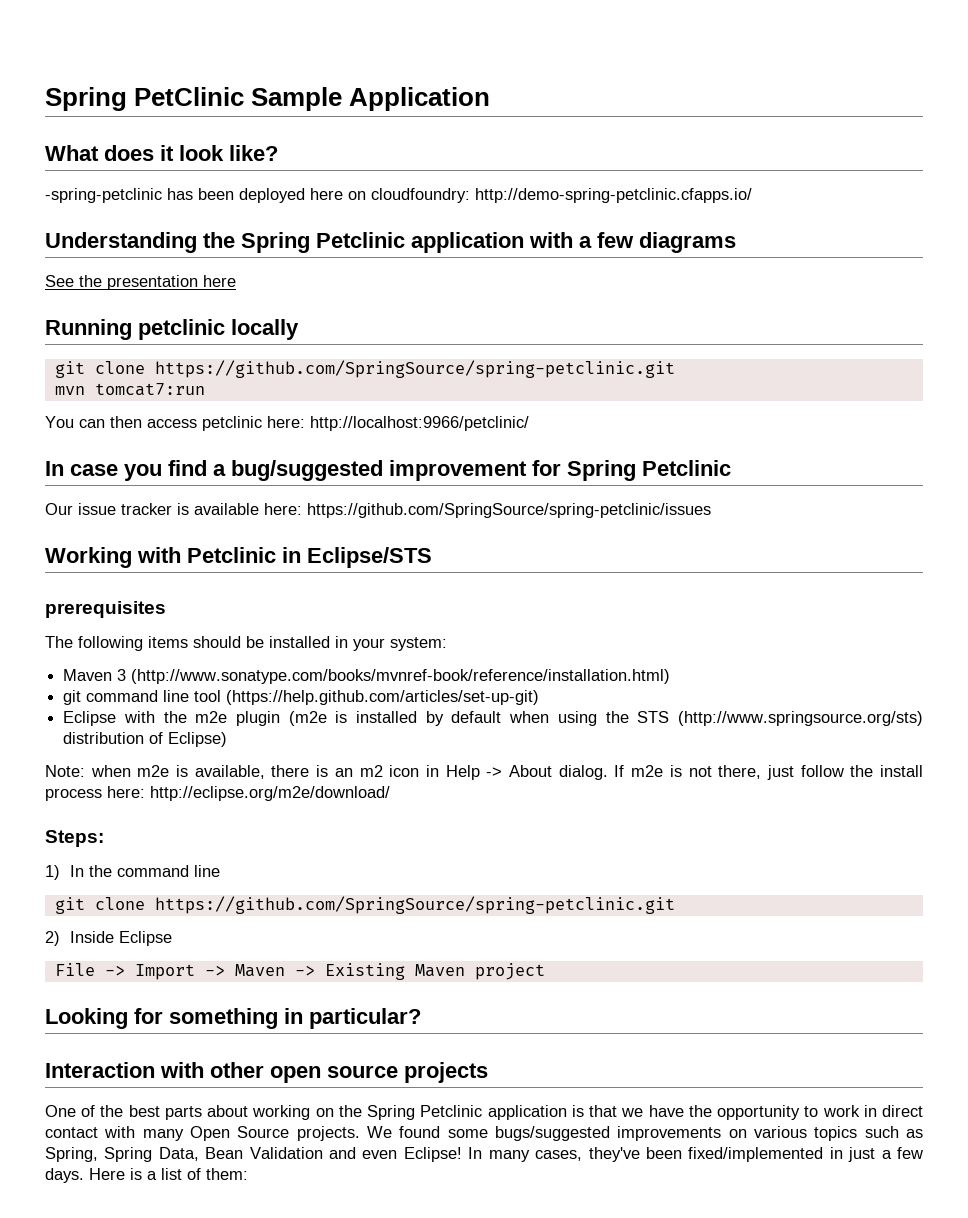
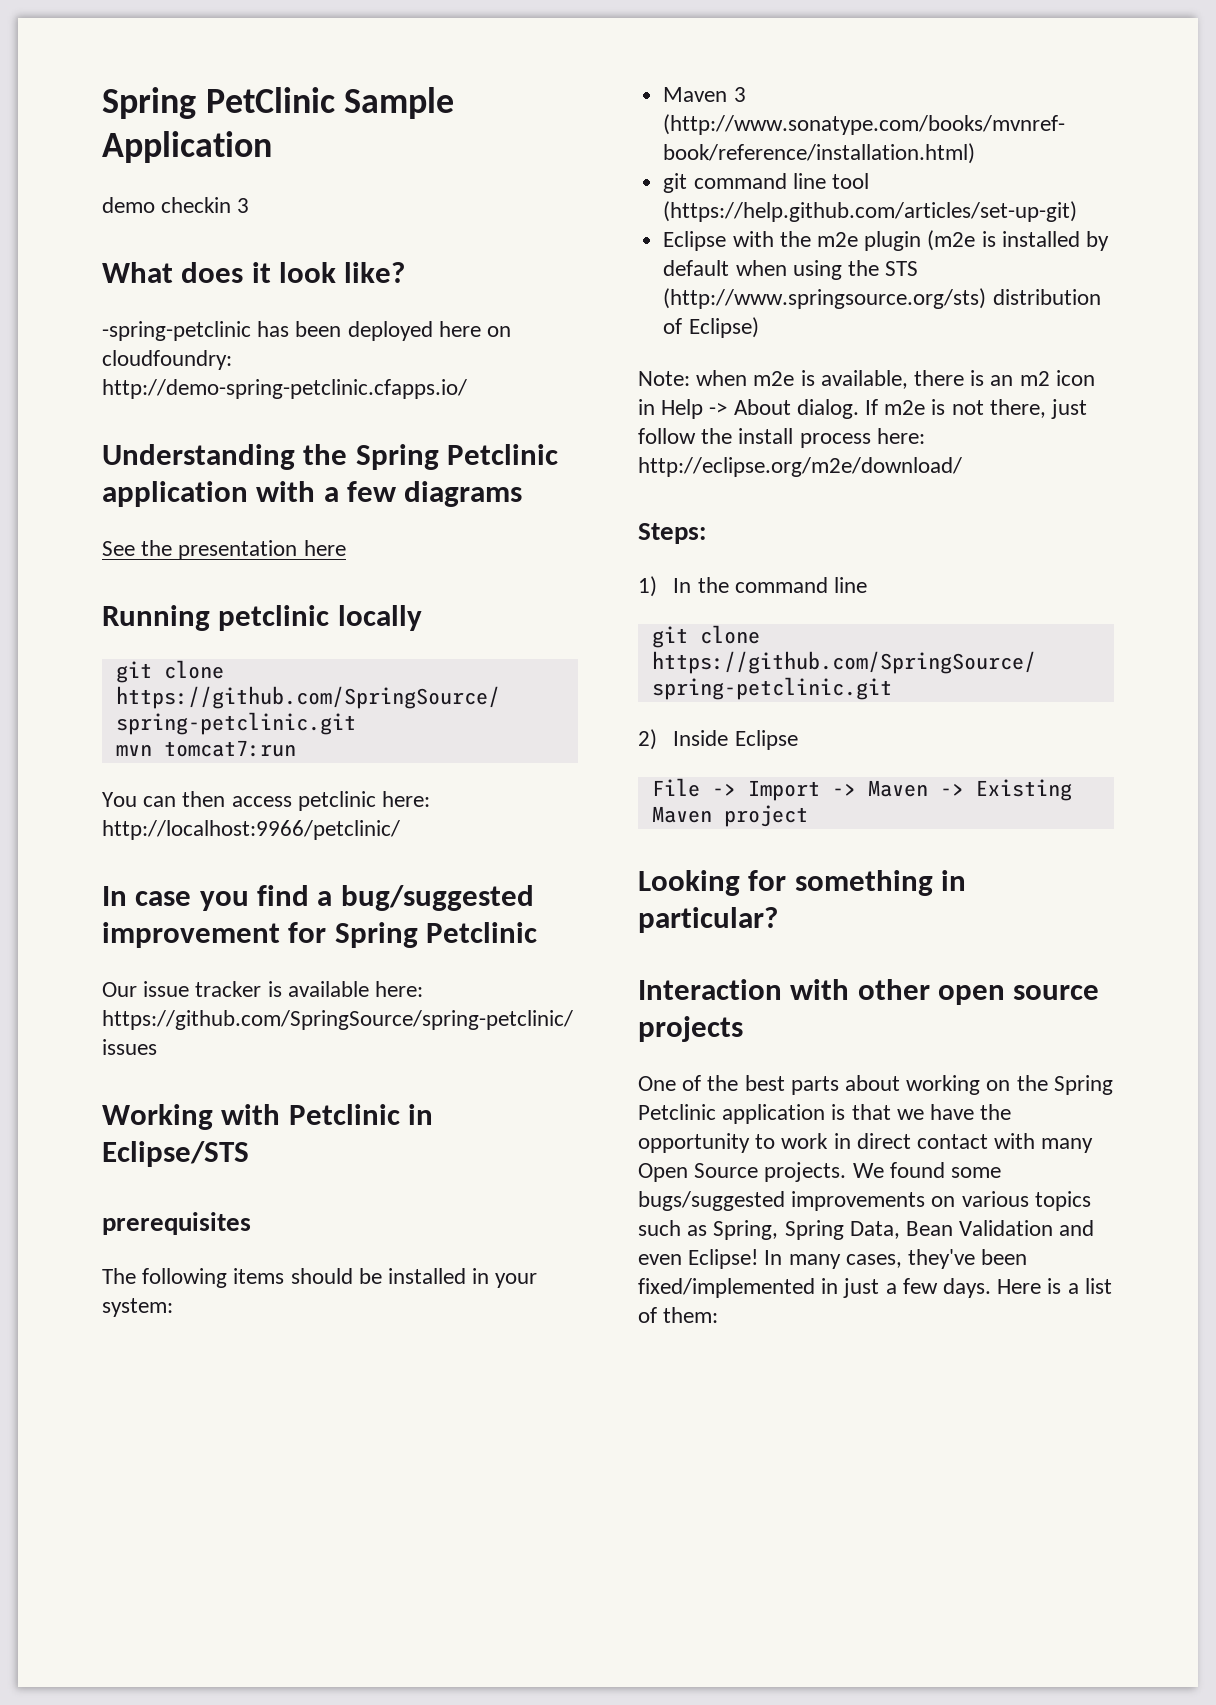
+ demo checkin 3

